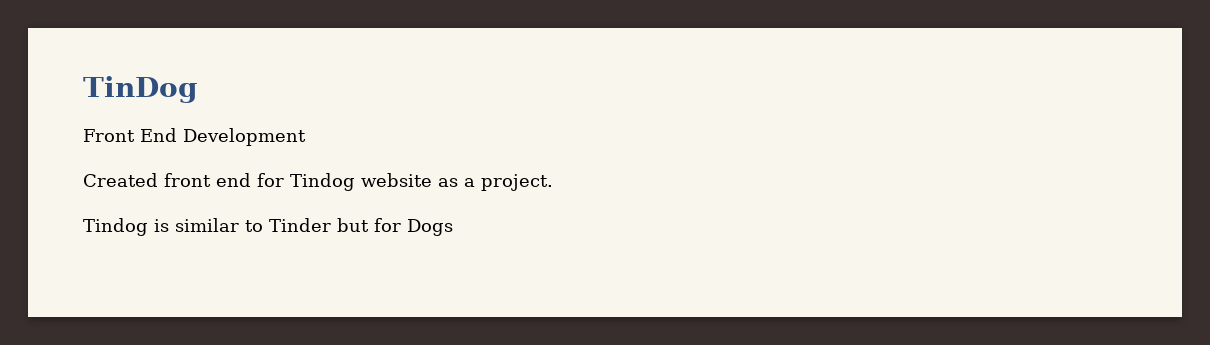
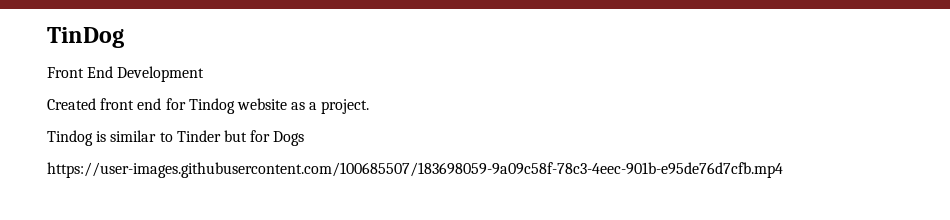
+ https://user-images.githubusercontent.com/100685507/183698059-9a09c58f-78c3-4eec-901b-e95de76d7cfb.mp4

